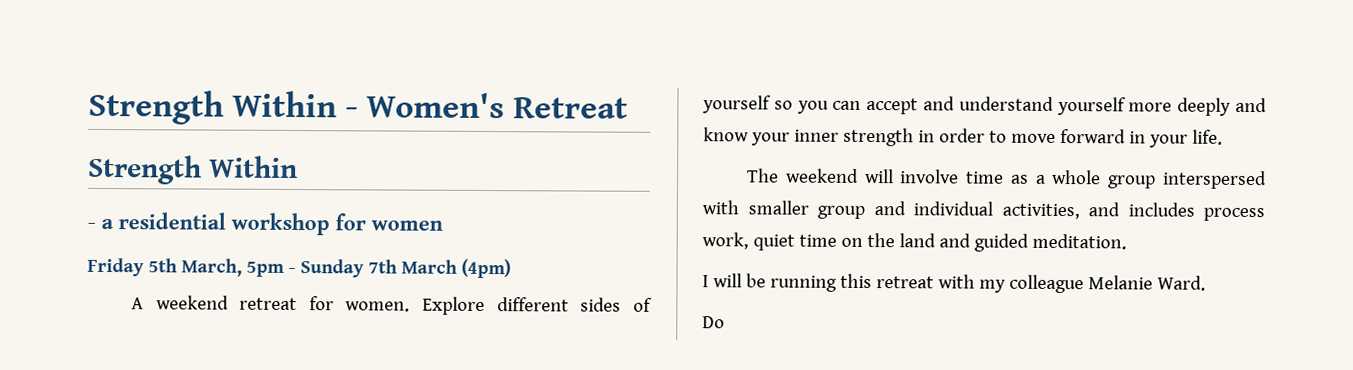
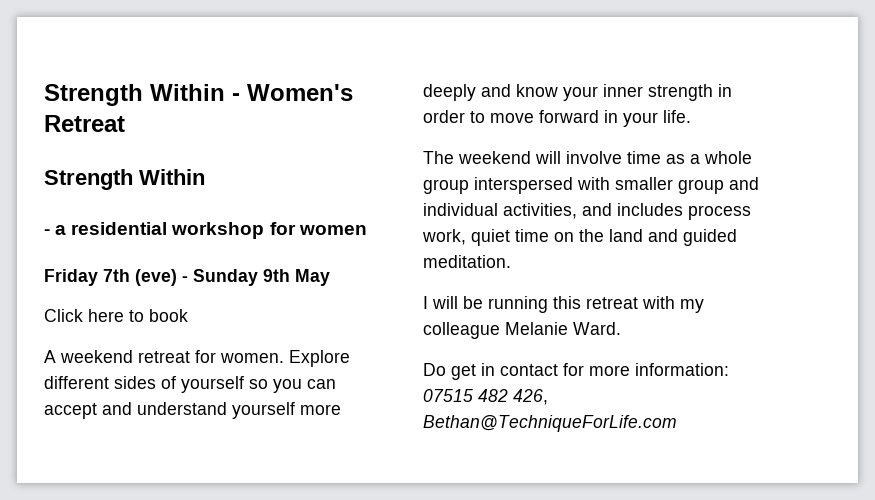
- Friday 5th March, 5pm - Sunday 7th March (4pm)
+ Friday 7th (eve) - Sunday 9th May
+ Click here to book
- Do
+ Do get in contact for more information: 07515 482 426, Bethan@TechniqueForLife.com

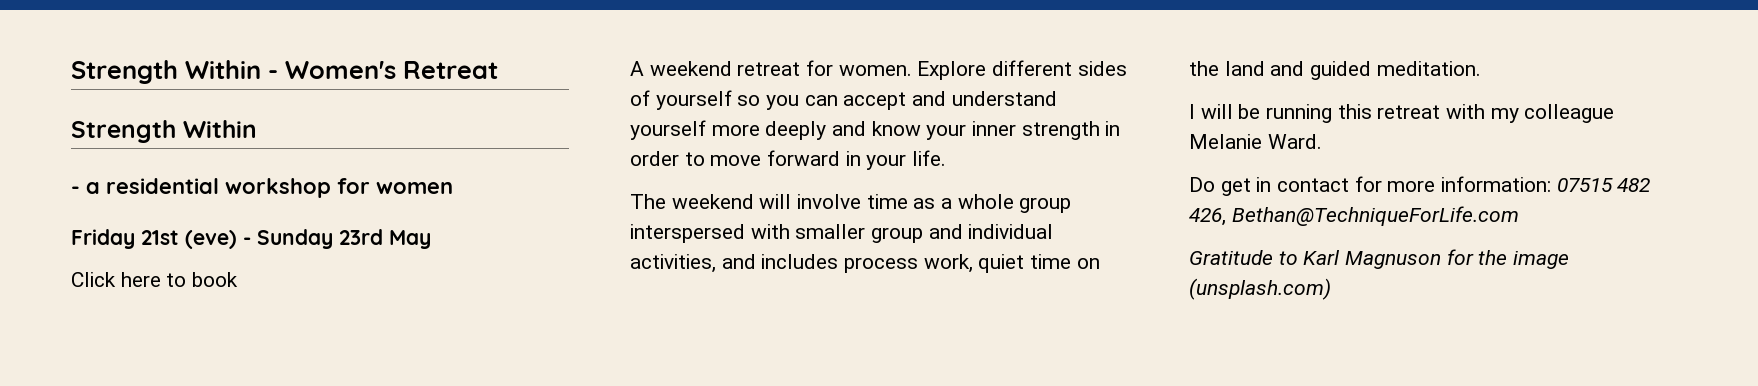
- Friday 7th (eve) - Sunday 9th May
+ Friday 21st (eve) - Sunday 23rd May
+ Gratitude to Karl Magnuson for the image (unsplash.com)

